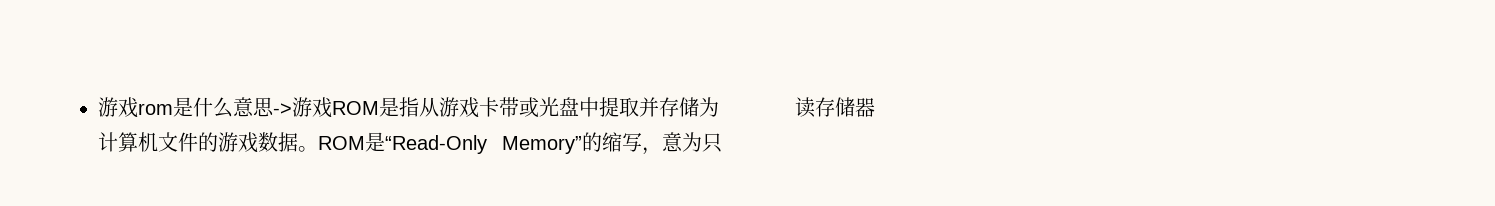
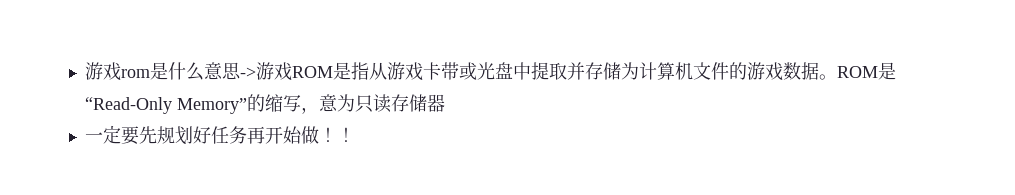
+ 一定要先规划好任务再开始做！！

